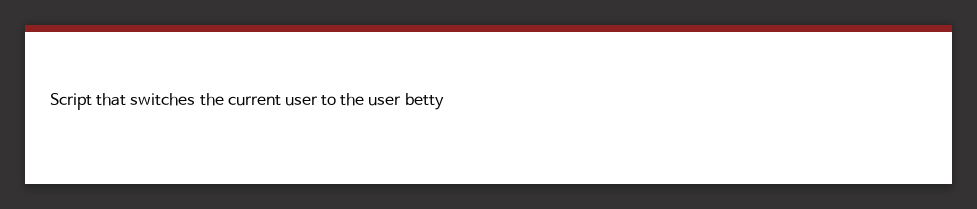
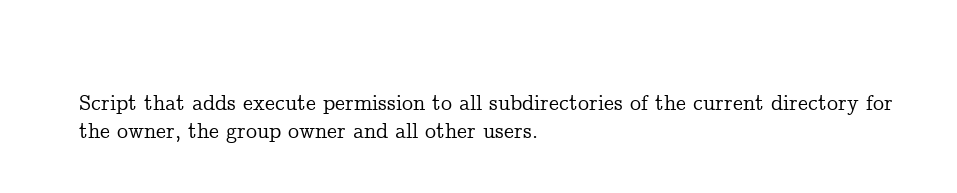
- Script that switches the current user to the user betty
+ Script that adds execute permission to all subdirectories of the current directory for the owner, the group owner and all other users.

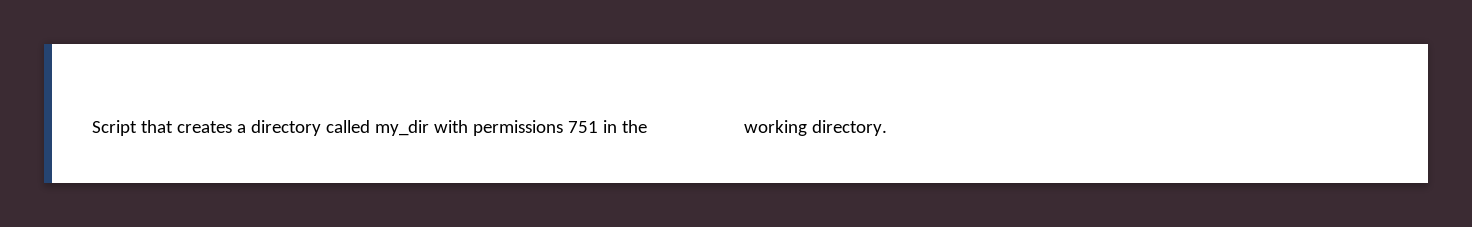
- Script that adds execute permission to all subdirectories of the current directory for the owner, the group owner and all other users.
+ Script that creates a directory called my_dir with permissions 751 in the working directory.

